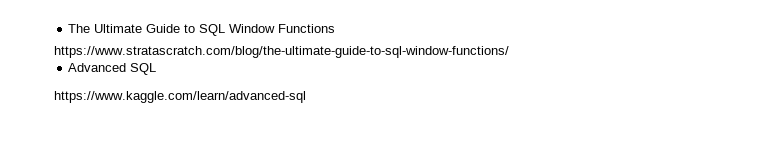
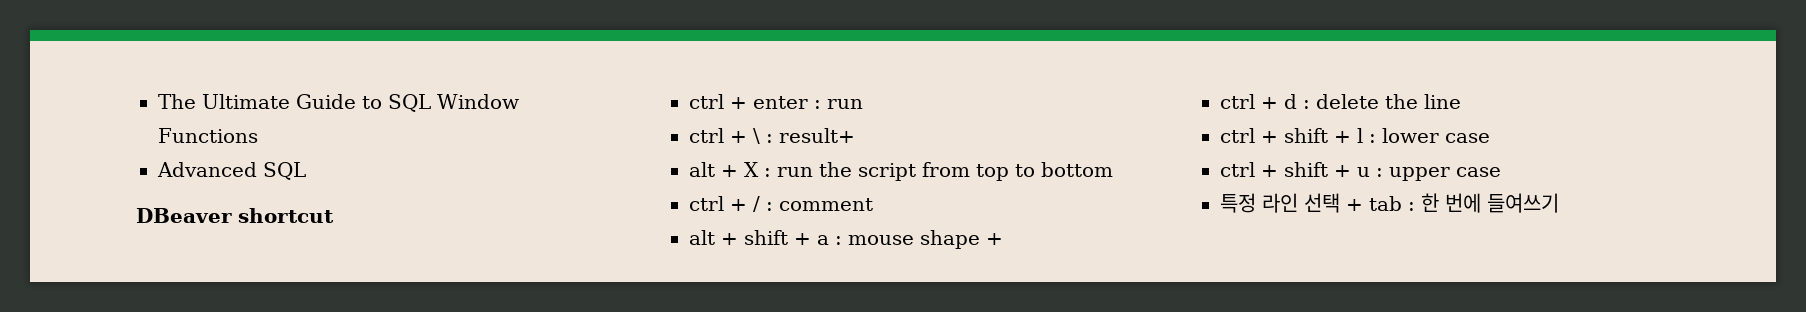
- https://www.stratascratch.com/blog/the-ultimate-guide-to-sql-window-functions/
- https://www.kaggle.com/learn/advanced-sql
+ DBeaver shortcut
+ ctrl + enter : run
+ ctrl + \ : result+
+ alt + X : run the script from top to bottom
+ ctrl + / : comment
+ alt + shift + a : mouse shape +
+ ctrl + d : delete the line
+ ctrl + shift + l : lower case
+ ctrl + shift + u : upper case
+ 특정 라인 선택 + tab : 한 번에 들여쓰기

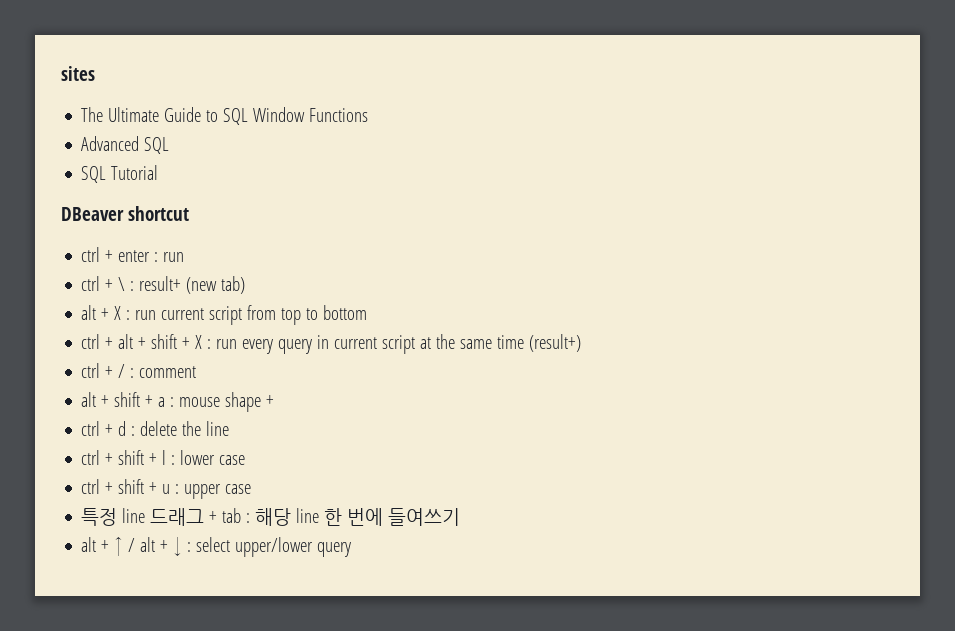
+ sites
+ SQL Tutorial
- ctrl + \ : result+
+ ctrl + \ : result+ (new tab)
- alt + X : run the script from top to bottom
+ alt + X : run current script from top to bottom
+ ctrl + alt + shift + X : run every query in current script at the same time (result+)
- 특정 라인 선택 + tab : 한 번에 들여쓰기
+ 특정 line 드래그 + tab : 해당 line 한 번에 들여쓰기
+ alt + ↑ / alt + ↓ : select upper/lower query

